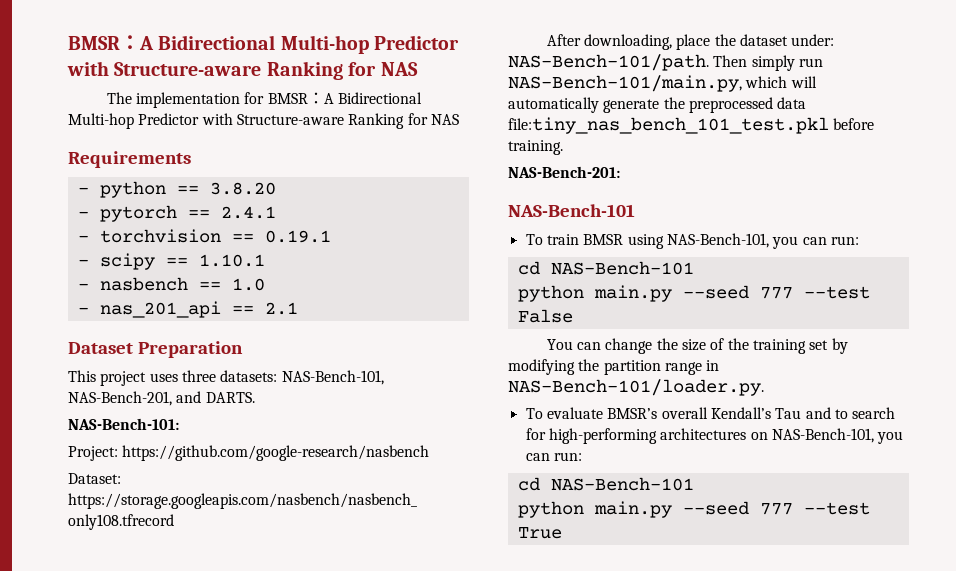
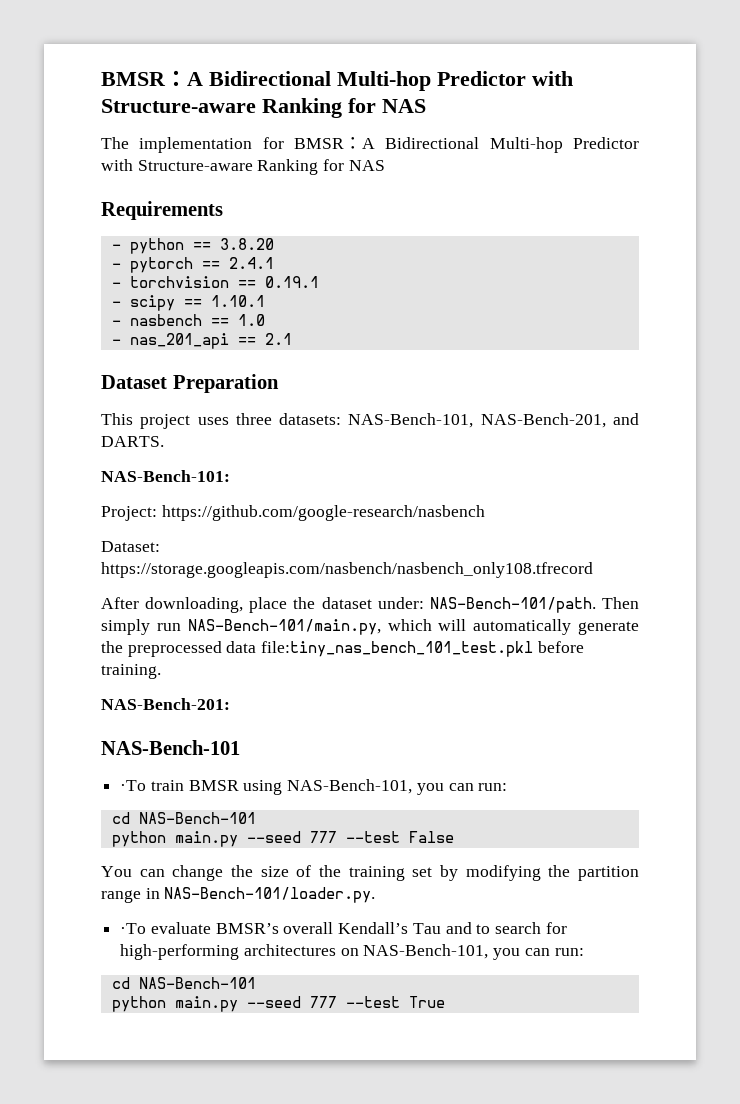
- To train BMSR using NAS-Bench-101, you can run:
+ ·To train BMSR using NAS-Bench-101, you can run:
- To evaluate BMSR’s overall Kendall’s Tau and to search for high-performing architectures on NAS-Bench-101, you can run:
+ ·To evaluate BMSR’s overall Kendall’s Tau and to search for high-performing architectures on NAS-Bench-101, you can run:

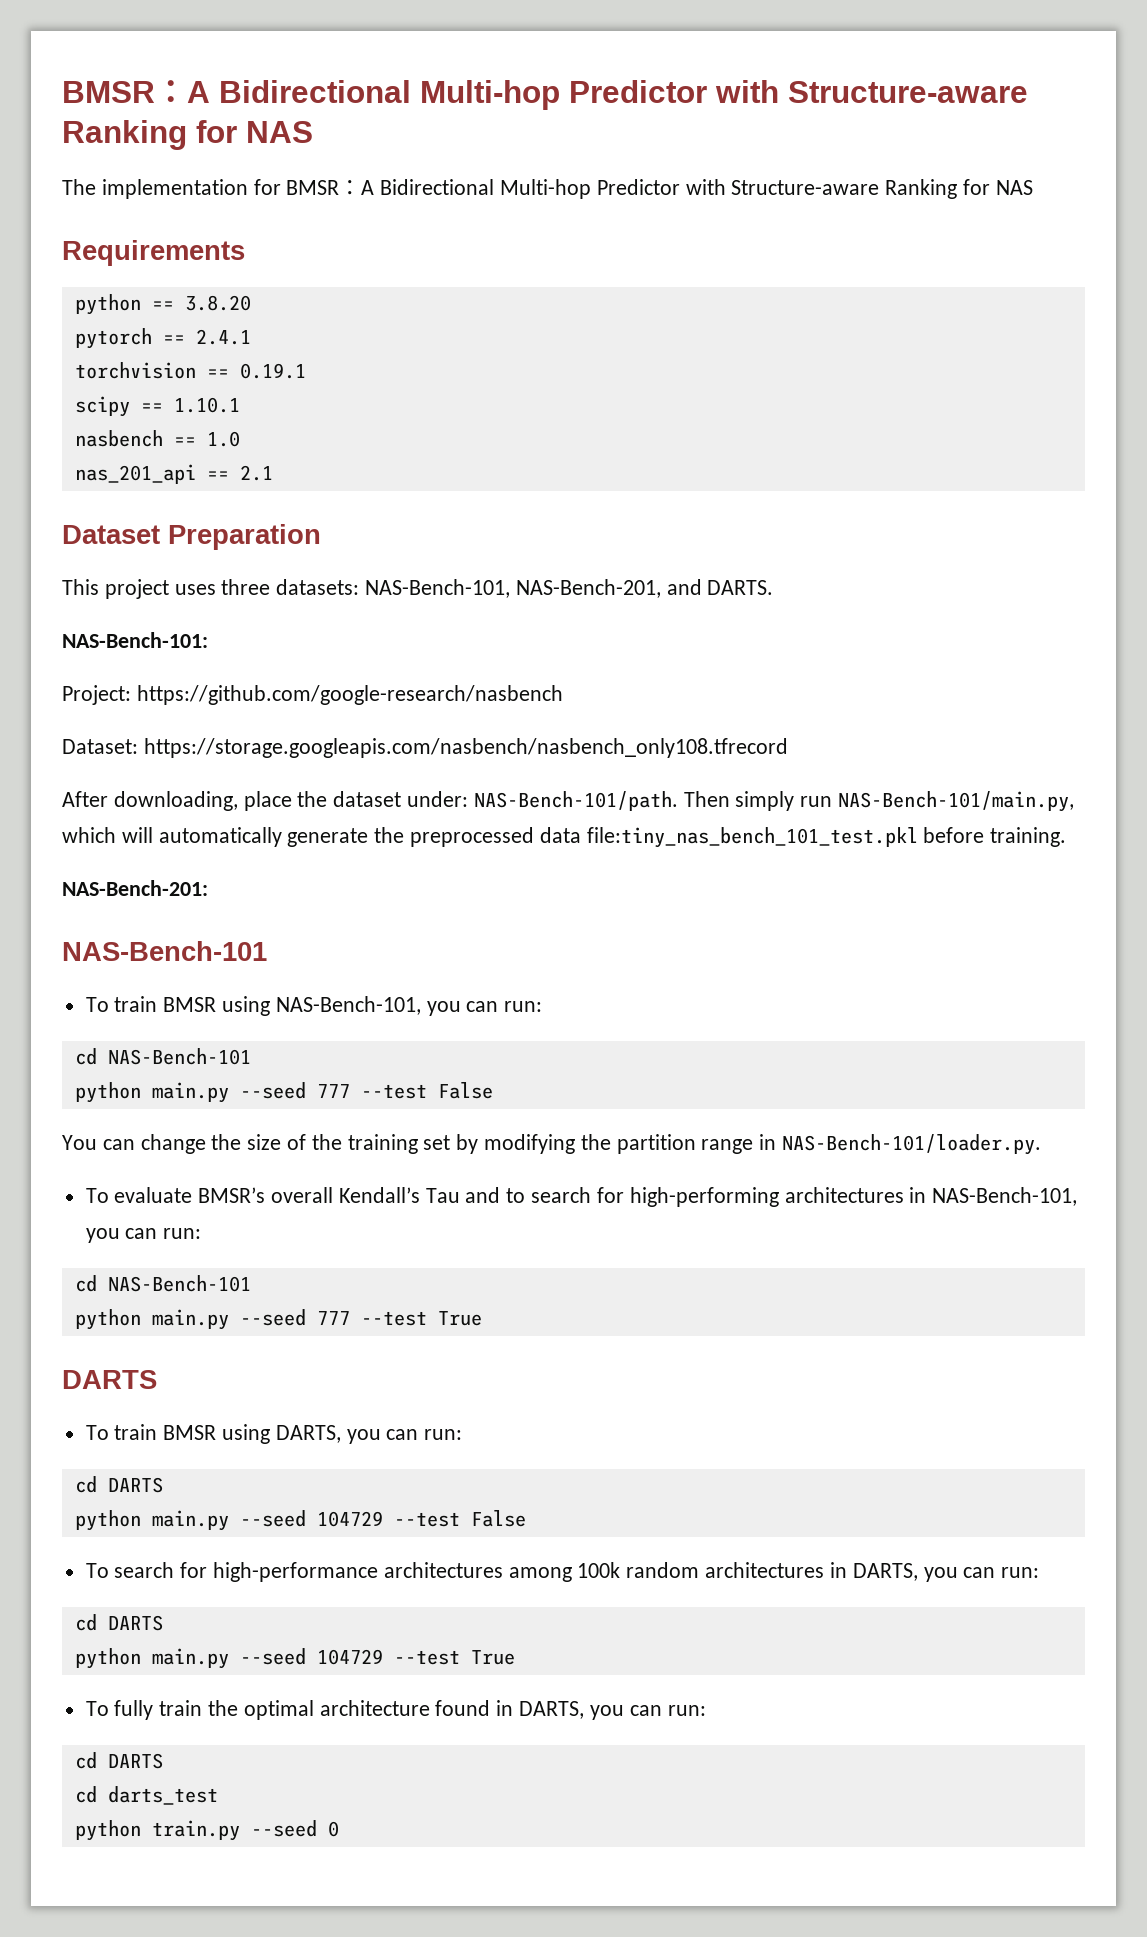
- - python == 3.8.20
+ python == 3.8.20
- - pytorch == 2.4.1
+ pytorch == 2.4.1
- - torchvision == 0.19.1
+ torchvision == 0.19.1
- - scipy == 1.10.1
+ scipy == 1.10.1
- - nasbench == 1.0
+ nasbench == 1.0
- - nas_201_api == 2.1
+ nas_201_api == 2.1
- ·To train BMSR using NAS-Bench-101, you can run:
+ To train BMSR using NAS-Bench-101, you can run:
- ·To evaluate BMSR’s overall Kendall’s Tau and to search for high-performing architectures on NAS-Bench-101, you can run:
+ To evaluate BMSR’s overall Kendall’s Tau and to search for high-performing architectures in NAS-Bench-101, you can run:
  python main.py --seed 777 --test True
+ DARTS
+ To train BMSR using DARTS, you can run:
+ cd DARTS
+ python main.py --seed 104729 --test False
+ To search for high-performance architectures among 100k random architectures in DARTS, you can run:
+ cd DARTS
+ python main.py --seed 104729 --test True
+ To fully train the optimal architecture found in DARTS, you can run:
+ cd DARTS
+ cd darts_test
+ python train.py --seed 0

